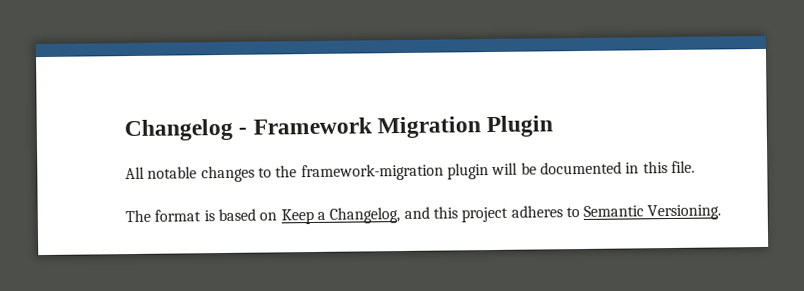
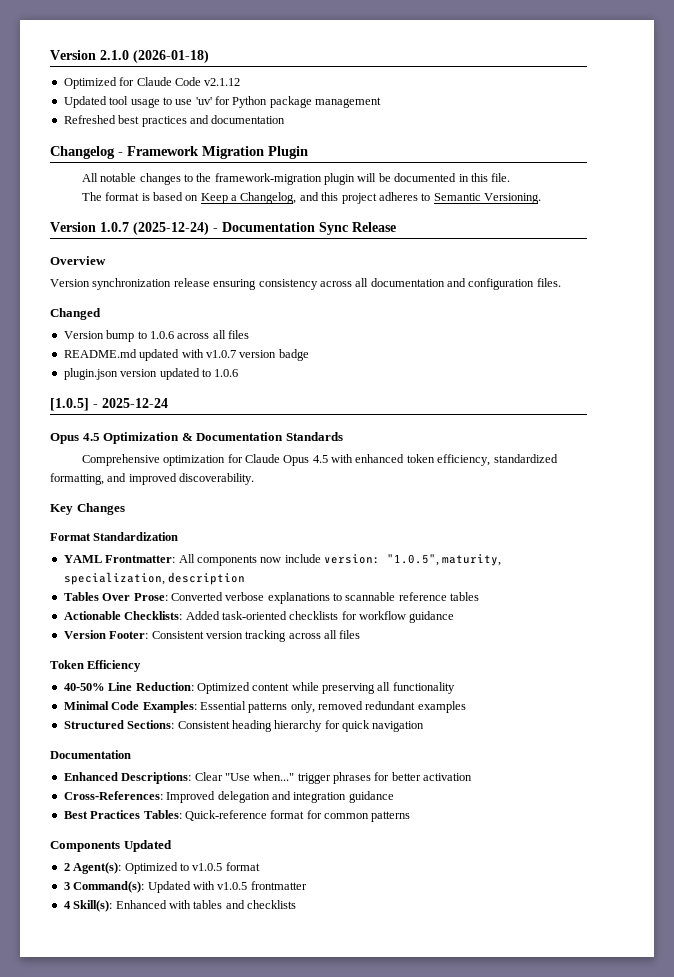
+ Version 2.1.0 (2026-01-18)
+ Optimized for Claude Code v2.1.12
+ Updated tool usage to use 'uv' for Python package management
+ Refreshed best practices and documentation
+ Version 1.0.7 (2025-12-24) - Documentation Sync Release
+ Overview
+ Version synchronization release ensuring consistency across all documentation and configuration files.
+ Changed
+ Version bump to 1.0.6 across all files
+ README.md updated with v1.0.7 version badge
+ plugin.json version updated to 1.0.6
+ [1.0.5] - 2025-12-24
+ Opus 4.5 Optimization & Documentation Standards
+ Comprehensive optimization for Claude Opus 4.5 with enhanced token efficiency, standardized formatting, and improved discoverability.
+ Key Changes
+ Format Standardization
+ YAML Frontmatter: All components now include version: "1.0.5", maturity, specialization, description
+ Tables Over Prose: Converted verbose explanations to scannable reference tables
+ Actionable Checklists: Added task-oriented checklists for workflow guidance
+ Version Footer: Consistent version tracking across all files
+ Token Efficiency
+ 40-50% Line Reduction: Optimized content while preserving all functionality
+ Minimal Code Examples: Essential patterns only, removed redundant examples
+ Structured Sections: Consistent heading hierarchy for quick navigation
+ Documentation
+ Enhanced Descriptions: Clear "Use when..." trigger phrases for better activation
+ Cross-References: Improved delegation and integration guidance
+ Best Practices Tables: Quick-reference format for common patterns
+ Components Updated
+ 2 Agent(s): Optimized to v1.0.5 format
+ 3 Command(s): Updated with v1.0.5 frontmatter
+ 4 Skill(s): Enhanced with tables and checklists

